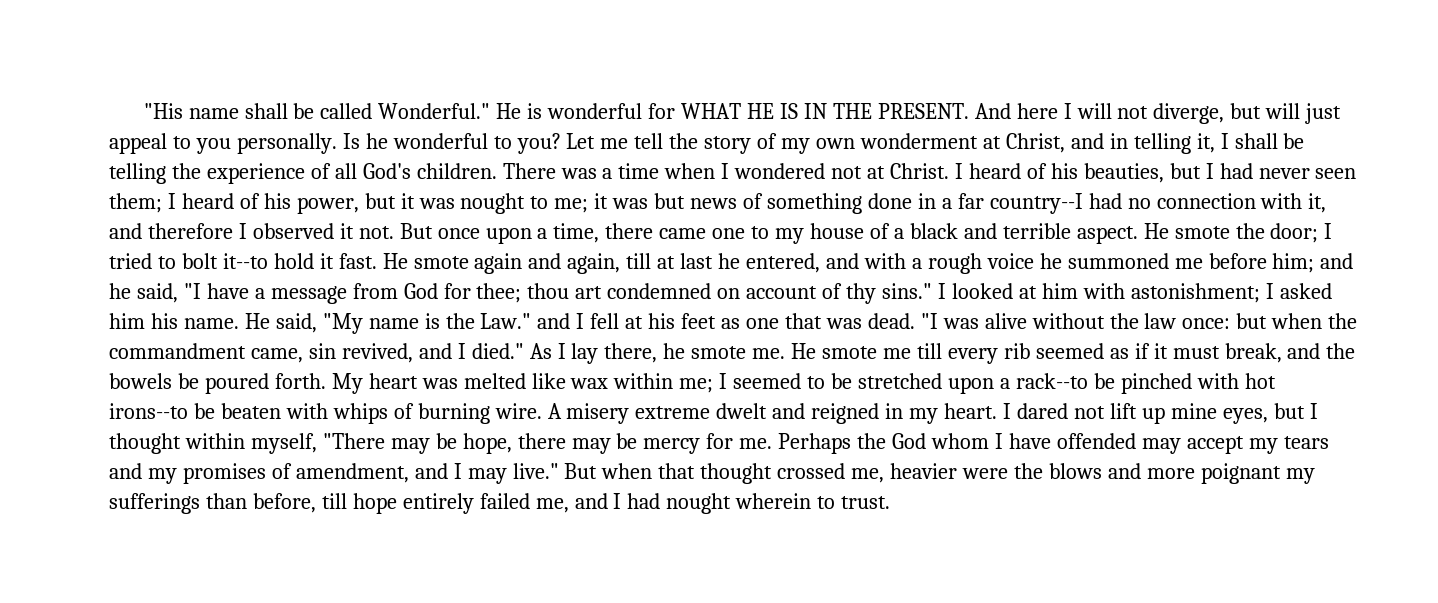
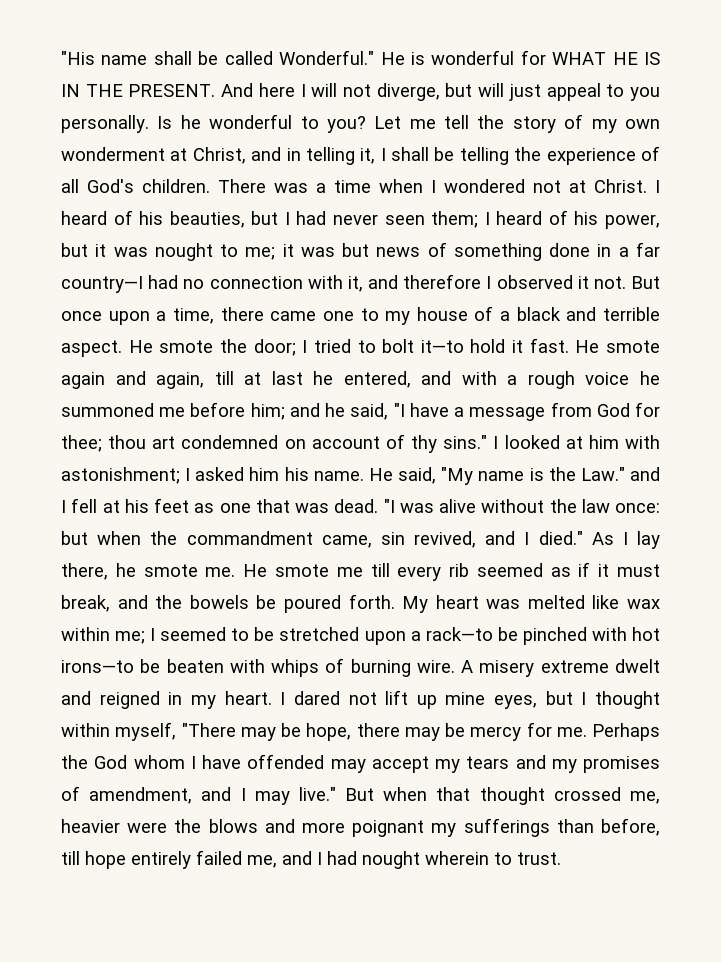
- I heard of his beauties, but I had never seen them; I heard of his power, but it was nought to me; it was but news of something done in a far country--I had no connection with it, and therefore I observed it not.
+ I heard of his beauties, but I had never seen them; I heard of his power, but it was nought to me; it was but news of something done in a far country—I had no connection with it, and therefore I observed it not.
- He smote the door; I tried to bolt it--to hold it fast.
+ He smote the door; I tried to bolt it—to hold it fast.
- My heart was melted like wax within me; I seemed to be stretched upon a rack--to be pinched with hot irons--to be beaten with whips of burning wire.
+ My heart was melted like wax within me; I seemed to be stretched upon a rack—to be pinched with hot irons—to be beaten with whips of burning wire.

